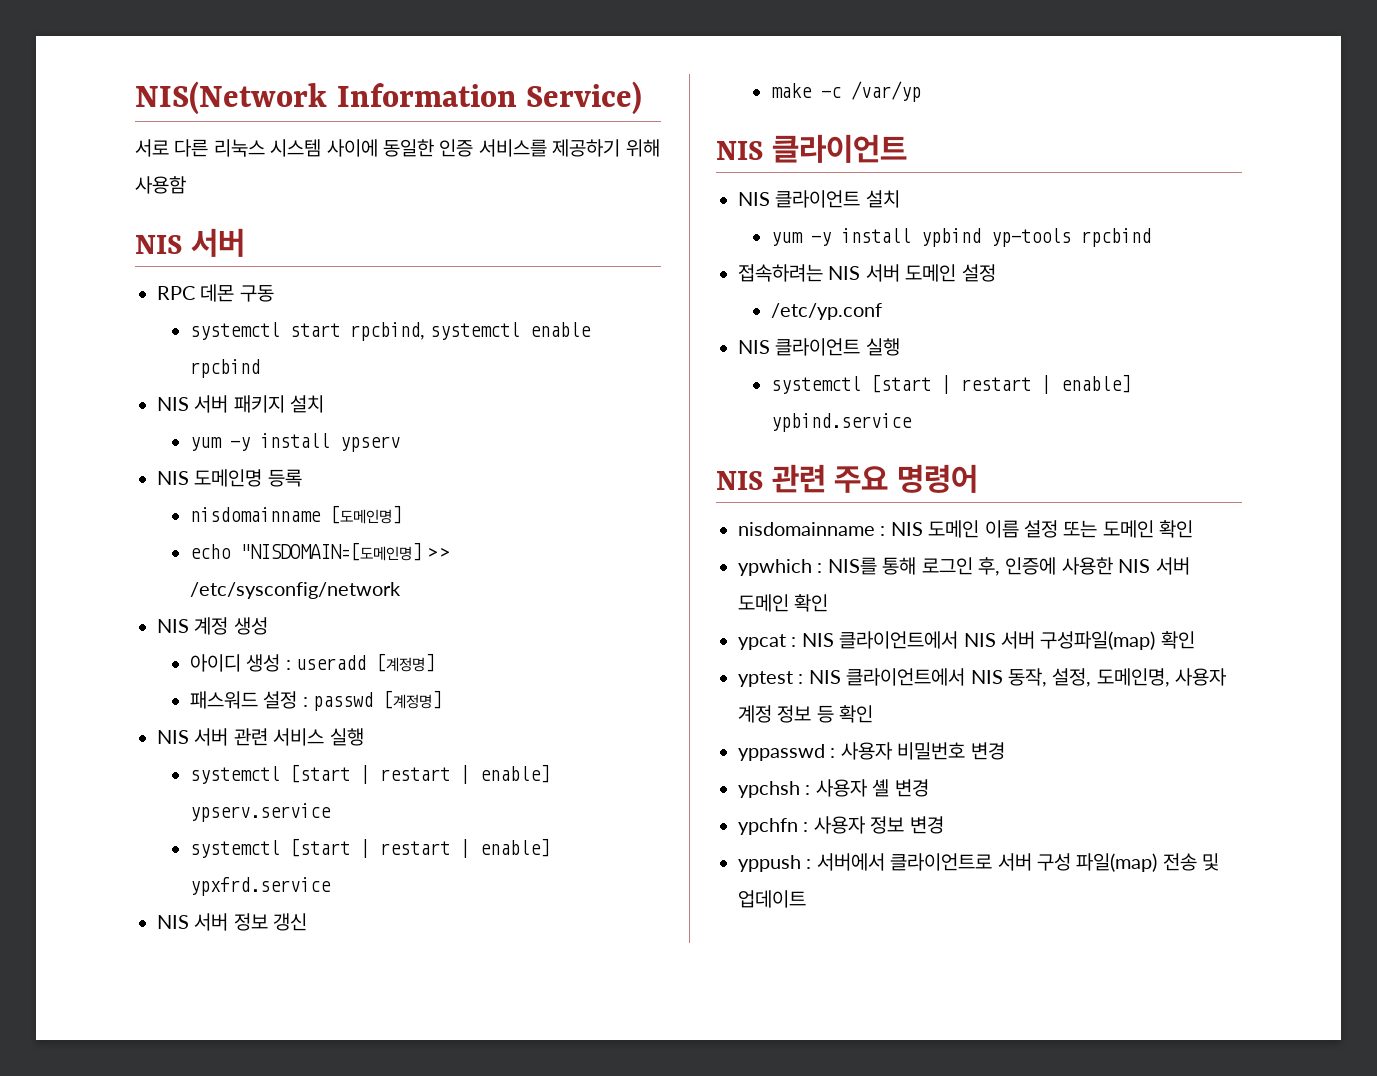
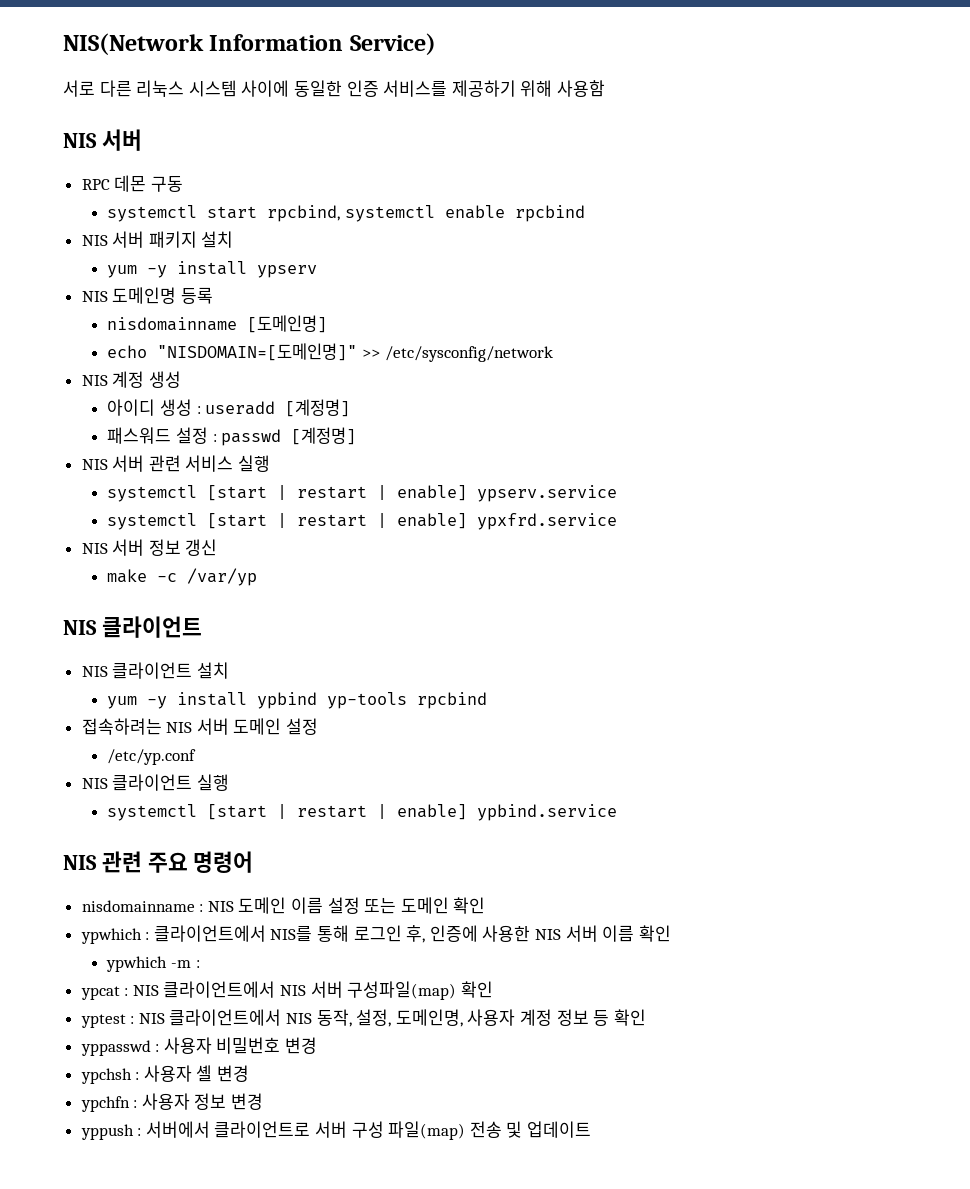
- echo "NISDOMAIN=[도메인명] >> /etc/sysconfig/network
+ echo "NISDOMAIN=[도메인명]" >> /etc/sysconfig/network
- ypwhich : NIS를 통해 로그인 후, 인증에 사용한 NIS 서버 도메인 확인
+ ypwhich : 클라이언트에서 NIS를 통해 로그인 후, 인증에 사용한 NIS 서버 이름 확인
+ ypwhich -m :

